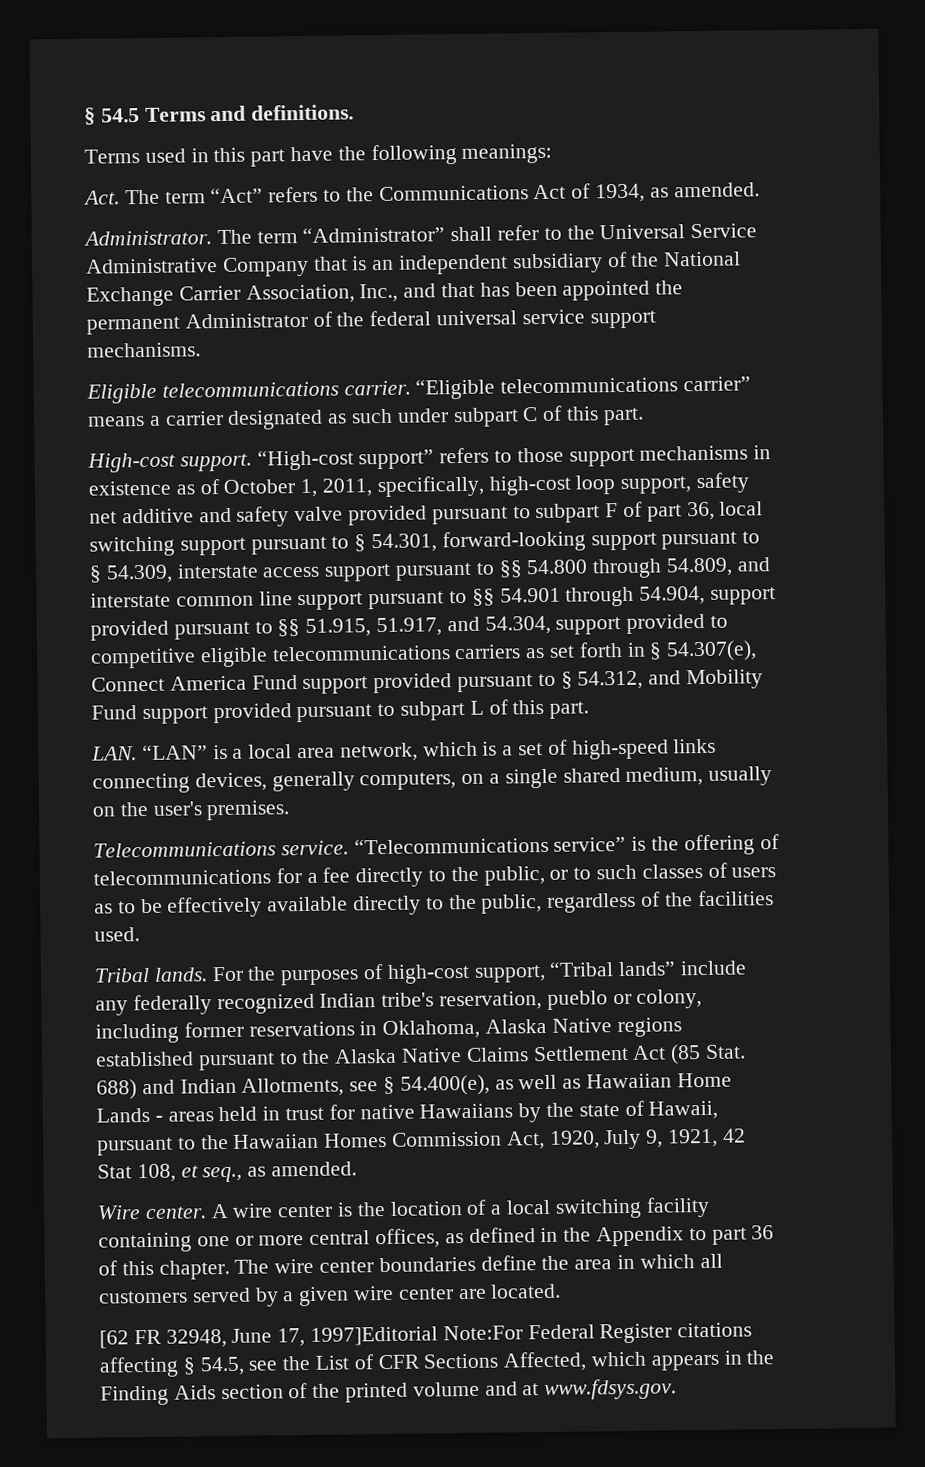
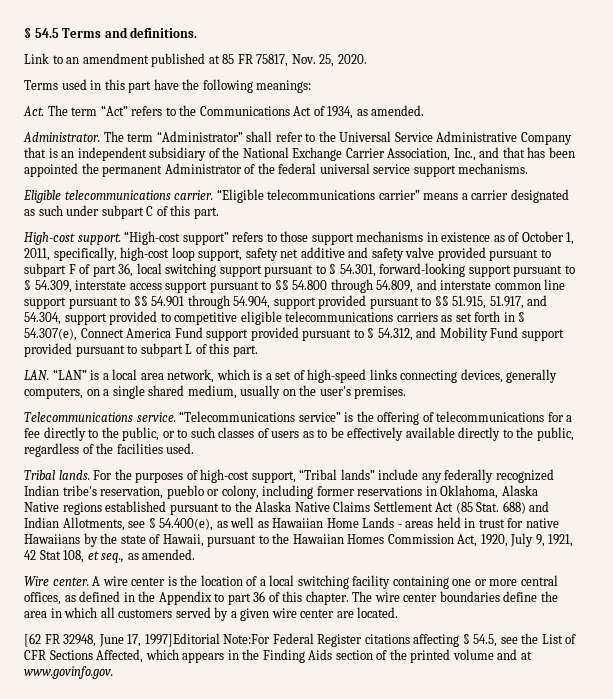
+ Link to an amendment published at 85 FR 75817, Nov. 25, 2020.
- [62 FR 32948, June 17, 1997]Editorial Note:For Federal Register citations affecting § 54.5, see the List of CFR Sections Affected, which appears in the Finding Aids section of the printed volume and at www.fdsys.gov.
+ [62 FR 32948, June 17, 1997]Editorial Note:For Federal Register citations affecting § 54.5, see the List of CFR Sections Affected, which appears in the Finding Aids section of the printed volume and at www.govinfo.gov.

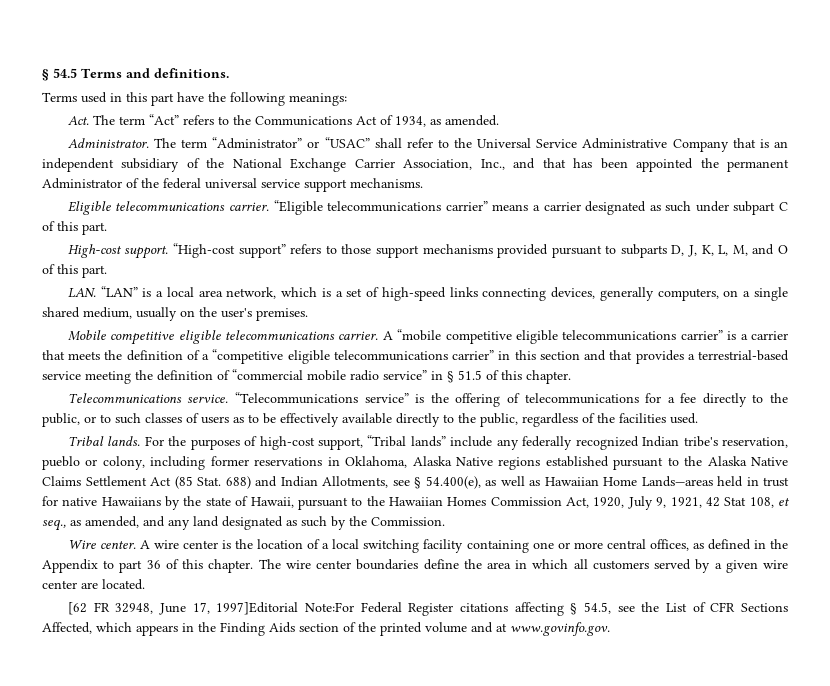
- Link to an amendment published at 85 FR 75817, Nov. 25, 2020.
- The term “Administrator” shall refer to the Universal Service Administrative Company that is an independent subsidiary of the National Exchange Carrier Association, Inc., and that has been appointed the permanent Administrator of the federal universal service support mechanisms.
+ The term “Administrator” or “USAC” shall refer to the Universal Service Administrative Company that is an independent subsidiary of the National Exchange Carrier Association, Inc., and that has been appointed the permanent Administrator of the federal universal service support mechanisms.
- “High-cost support” refers to those support mechanisms in existence as of October 1, 2011, specifically, high-cost loop support, safety net additive and safety valve provided pursuant to subpart F of part 36, local switching support pursuant to § 54.301, forward-looking support pursuant to § 54.309, interstate access support pursuant to §§ 54.800 through 54.809, and interstate common line support pursuant to §§ 54.901 through 54.904, support provided pursuant to §§ 51.915, 51.917, and 54.304, support provided to competitive eligible telecommunications carriers as set forth in § 54.307(e), Connect America Fund support provided pursuant to § 54.312, and Mobility Fund support provided pursuant to subpart L of this part.
+ “High-cost support” refers to those support mechanisms provided pursuant to subparts D, J, K, L, M, and O of this part.
+ Mobile competitive eligible telecommunications carrier. A “mobile competitive eligible telecommunications carrier” is a carrier that meets the definition of a “competitive eligible telecommunications carrier” in this section and that provides a terrestrial-based service meeting the definition of “commercial mobile radio service” in § 51.5 of this chapter.
- 688) and Indian Allotments, see § 54.400(e), as well as Hawaiian Home Lands - areas held in trust for native Hawaiians by the state of Hawaii, pursuant to the Hawaiian Homes Commission Act, 1920, July 9, 1921, 42 Stat 108, et seq., as amended.
+ 688) and Indian Allotments, see § 54.400(e), as well as Hawaiian Home Lands—areas held in trust for native Hawaiians by the state of Hawaii, pursuant to the Hawaiian Homes Commission Act, 1920, July 9, 1921, 42 Stat 108, et seq., as amended, and any land designated as such by the Commission.

